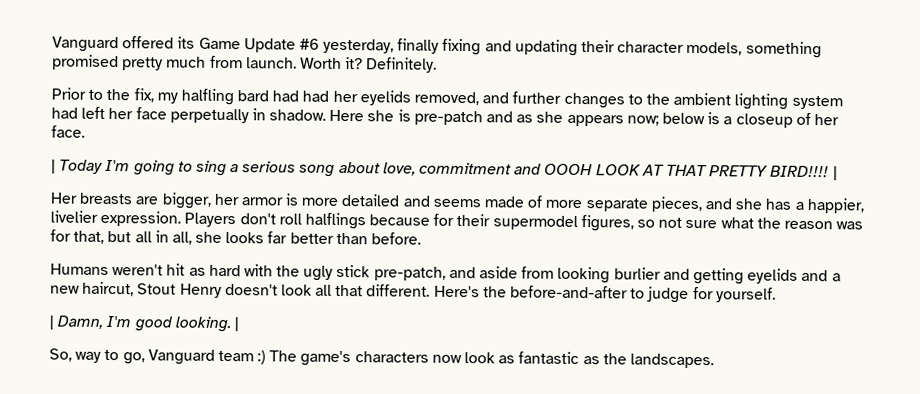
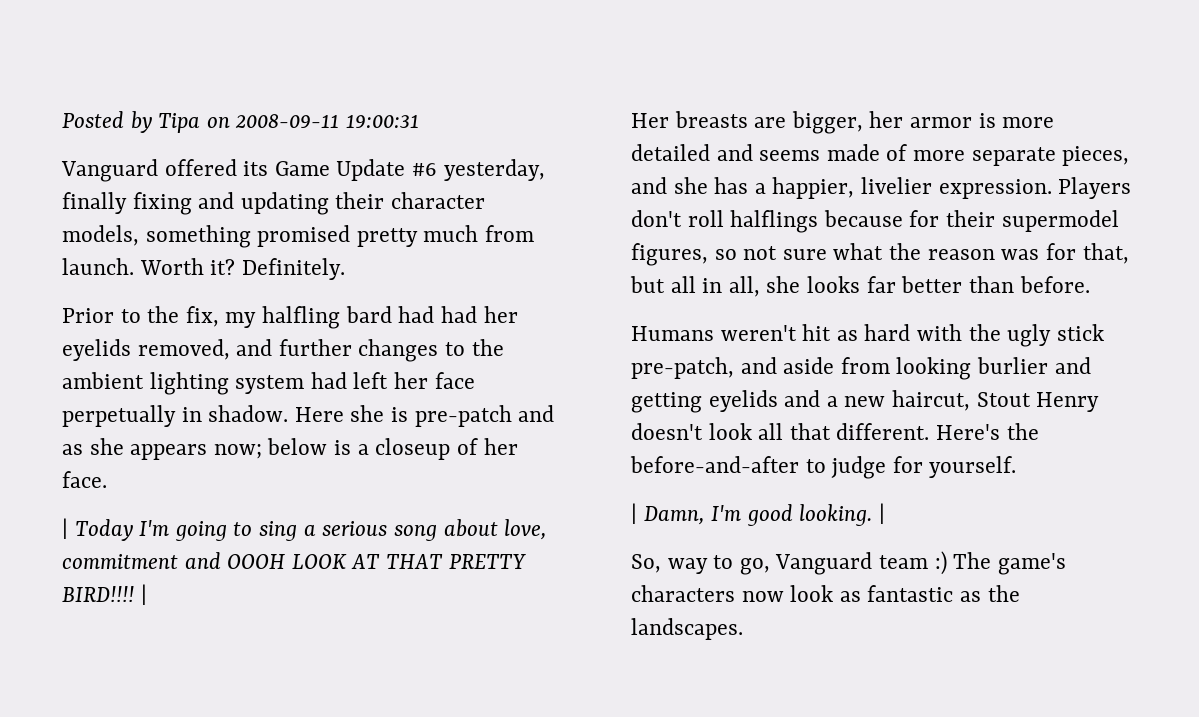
+ Posted by Tipa on 2008-09-11 19:00:31

